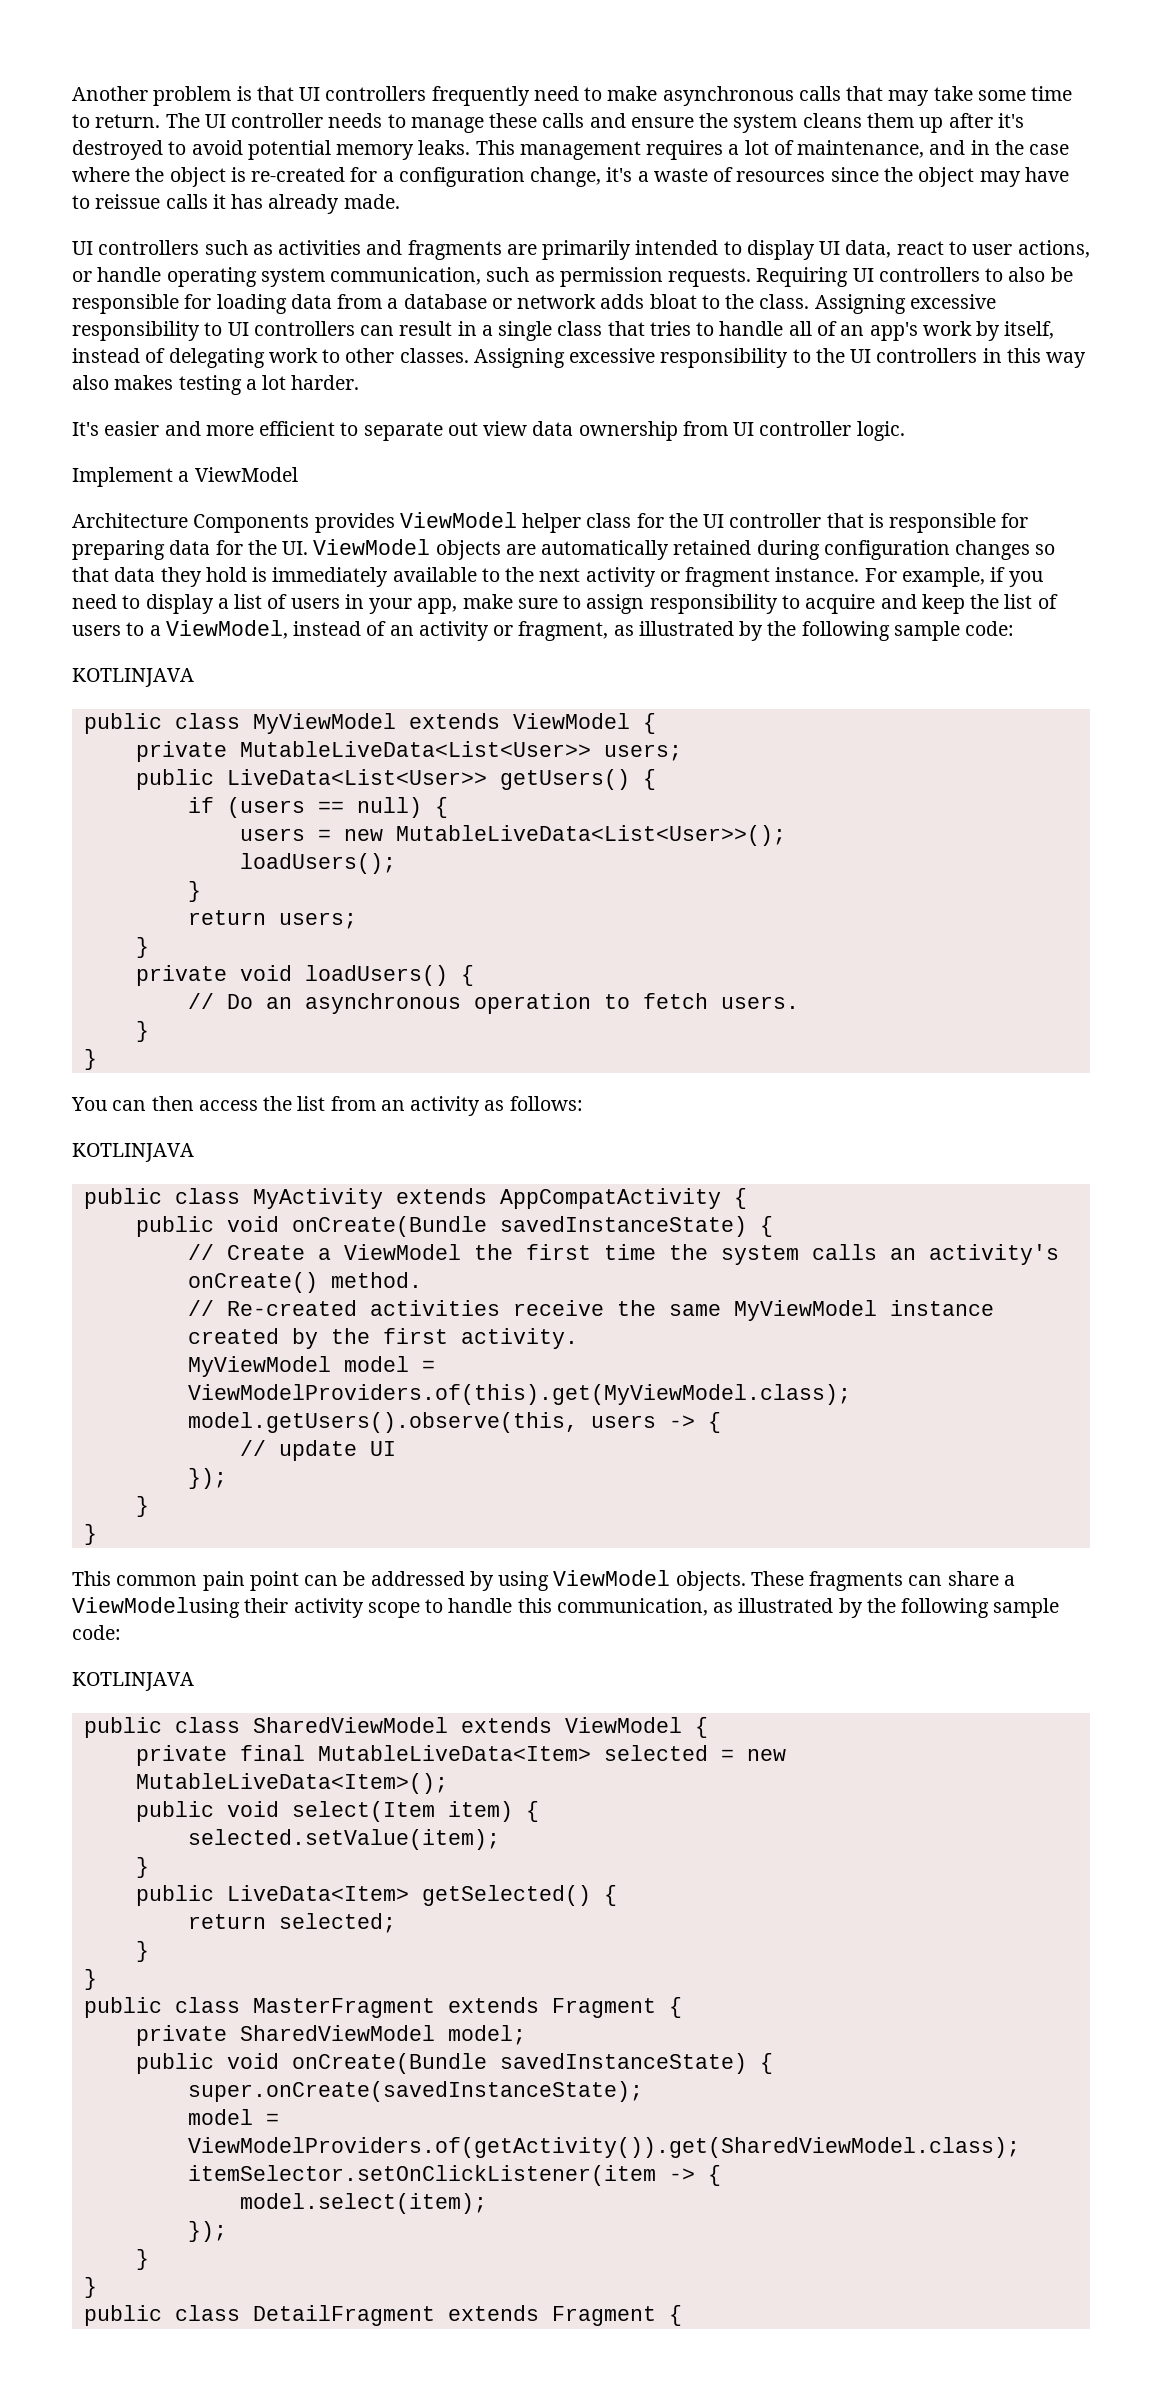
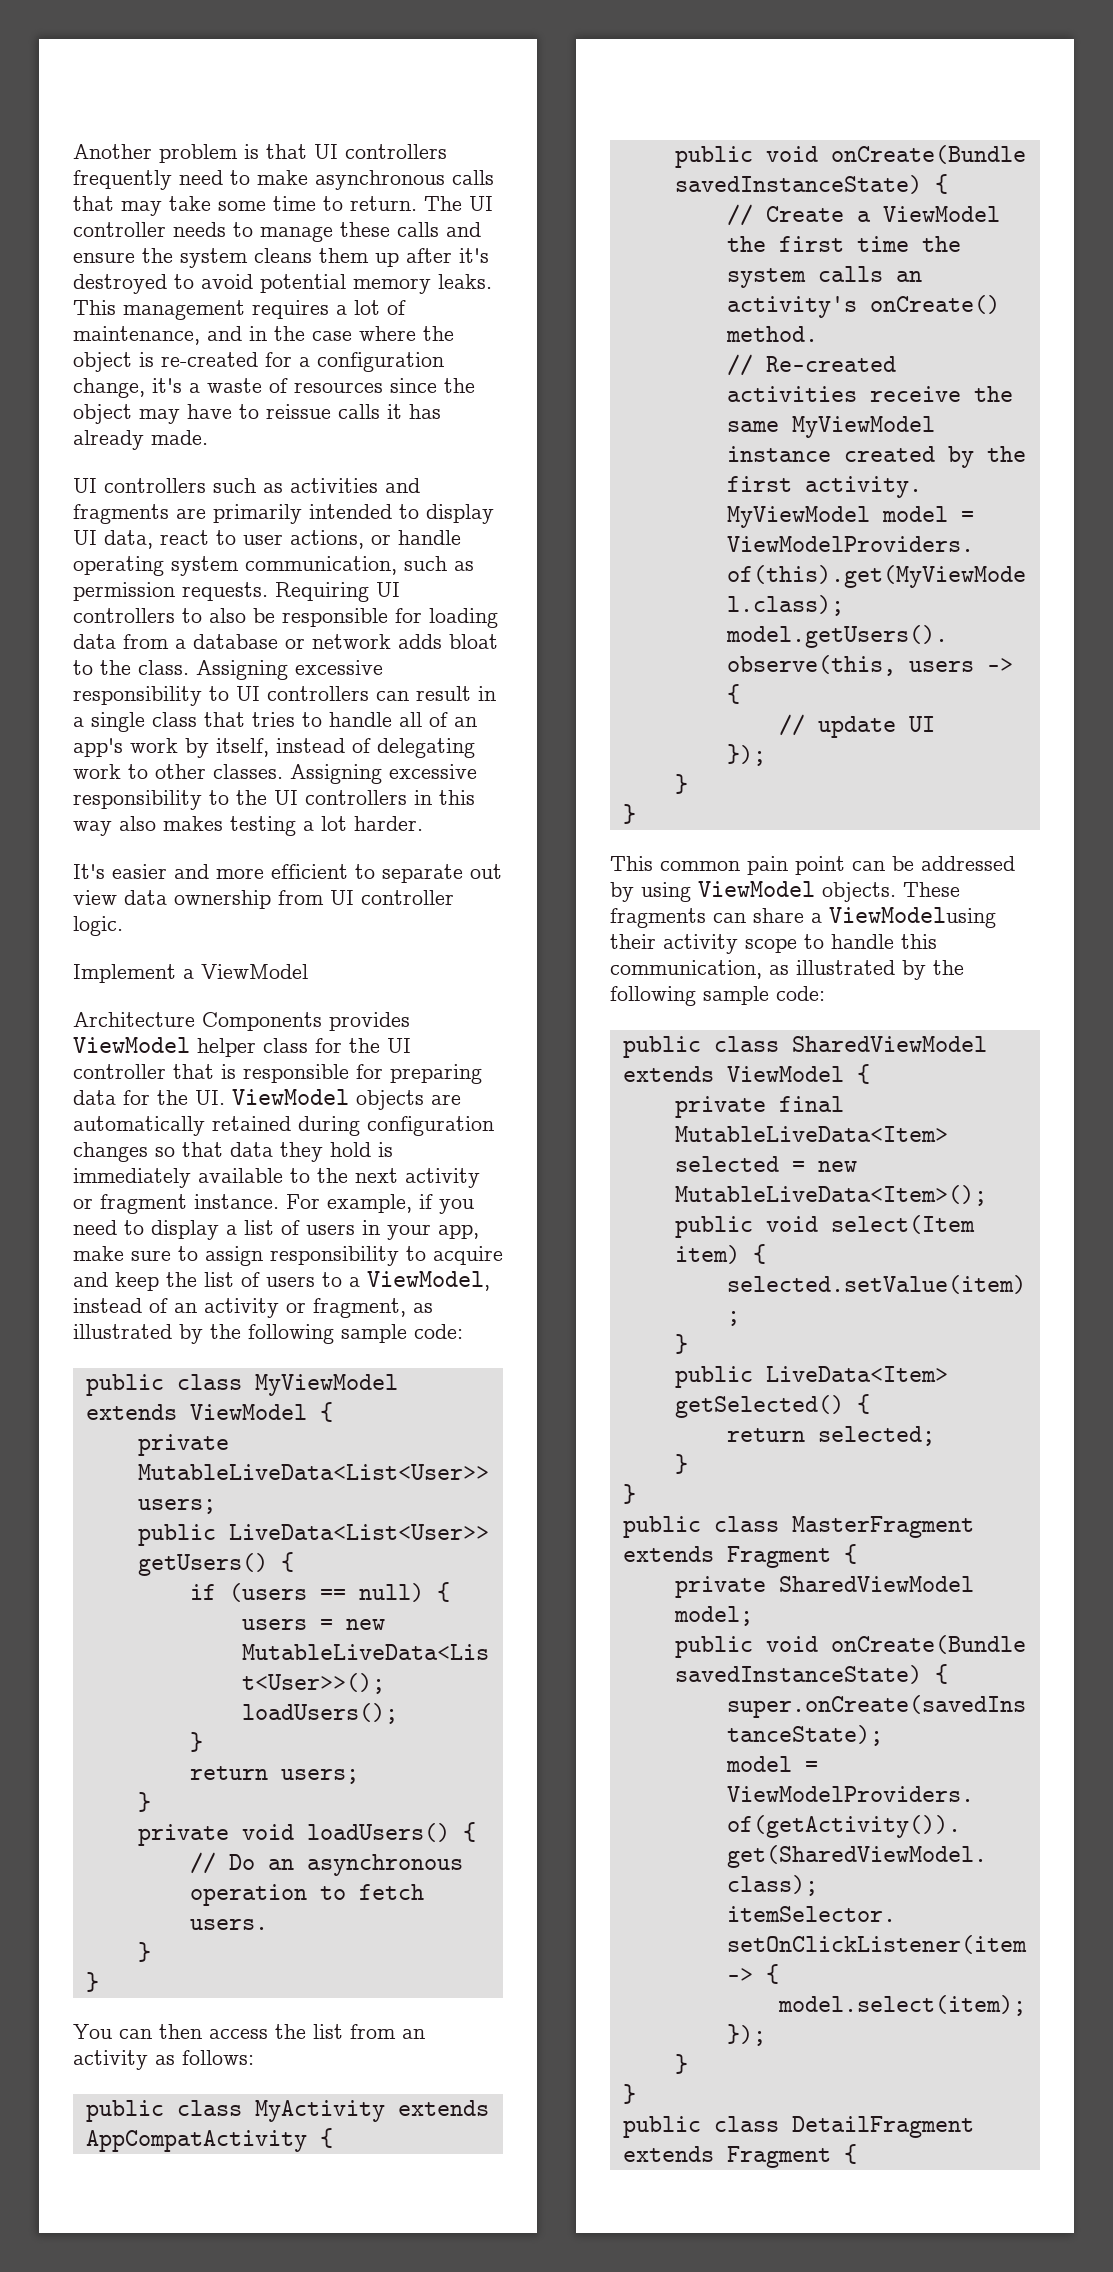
  For example, if you need to display a list of users in your app, make sure to assign responsibility to acquire and keep the list of users to a ViewModel, instead of an activity or fragment, as illustrated by the following sample code:
- KOTLINJAVA
  You can then access the list from an activity as follows:
- KOTLINJAVA
  These fragments can share a ViewModelusing their activity scope to handle this communication, as illustrated by the following sample code:
- KOTLINJAVA

